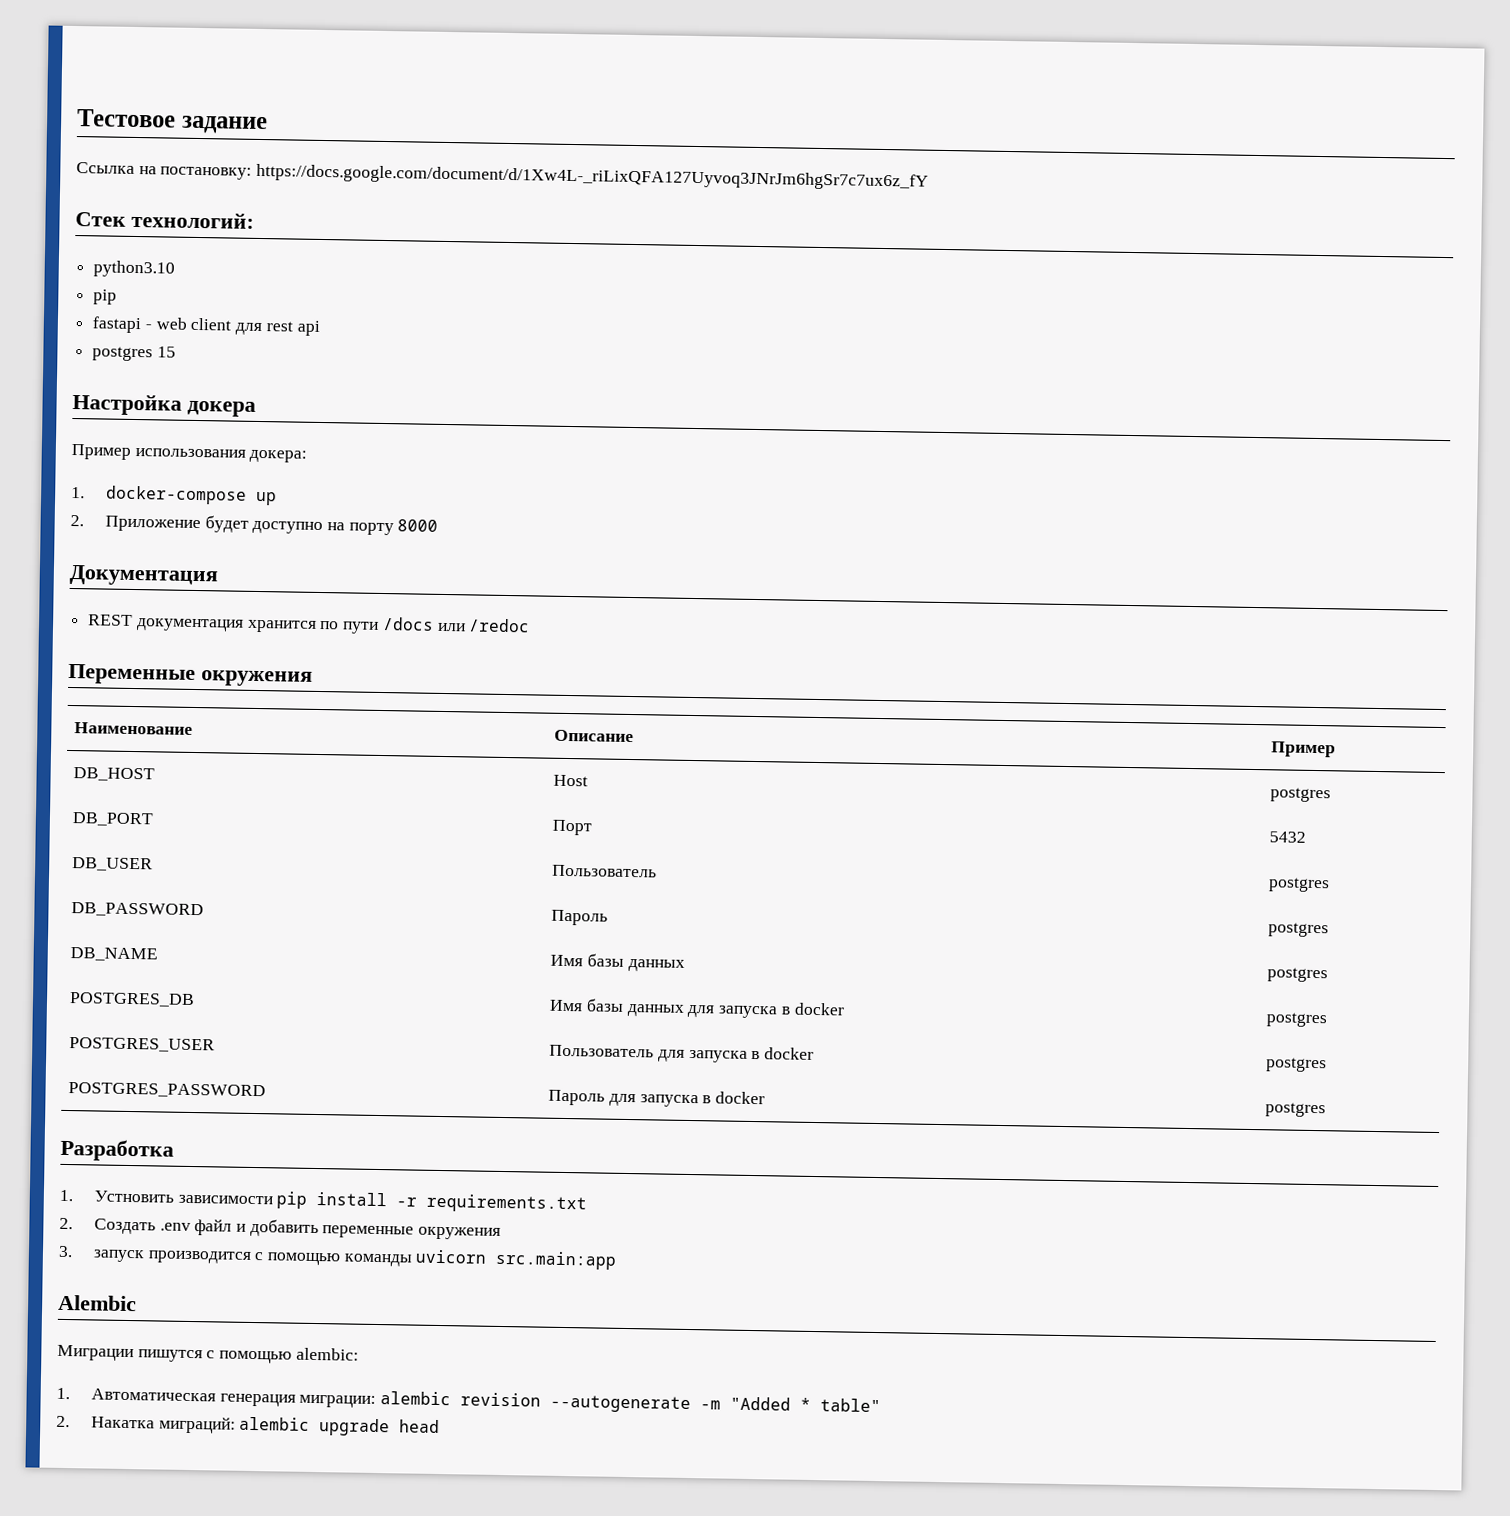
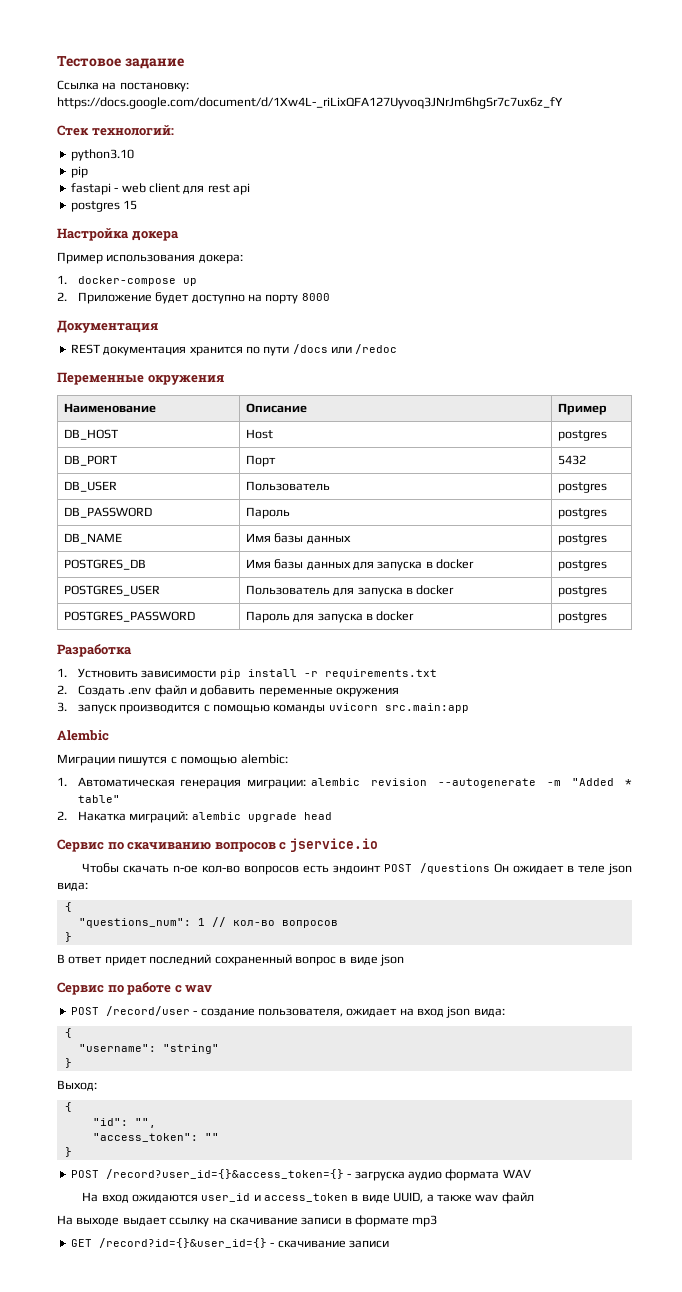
+ Сервис по скачиванию вопросов с jservice.io
+ Чтобы скачать n-ое кол-во вопросов есть эндоинт POST /questions Он ожидает в теле json вида:
+ {
+ "questions_num": 1 // кол-во вопросов
+ }
+ В ответ придет последний сохраненный вопрос в виде json
+ Сервис по работе с wav
+ POST /record/user - создание пользователя, ожидает на вход json вида:
+ {
+ "username": "string"
+ }
+ Выход:
+ {
+ "id": "",
+ "access_token": ""
+ }
+ POST /record?user_id={}&access_token={} - загруска аудио формата WAV
+ На вход ожидаются user_id и access_token в виде UUID, а также wav файл
+ На выходе выдает ссылку на скачивание записи в формате mp3
+ GET /record?id={}&user_id={} - скачивание записи

